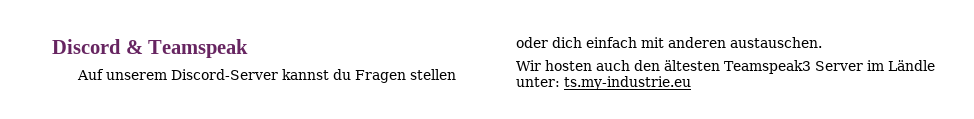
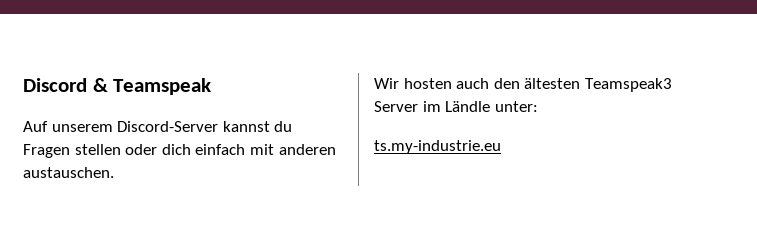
- Wir hosten auch den ältesten Teamspeak3 Server im Ländle unter: ts.my-industrie.eu
+ Wir hosten auch den ältesten Teamspeak3 Server im Ländle unter:
+ ts.my-industrie.eu

